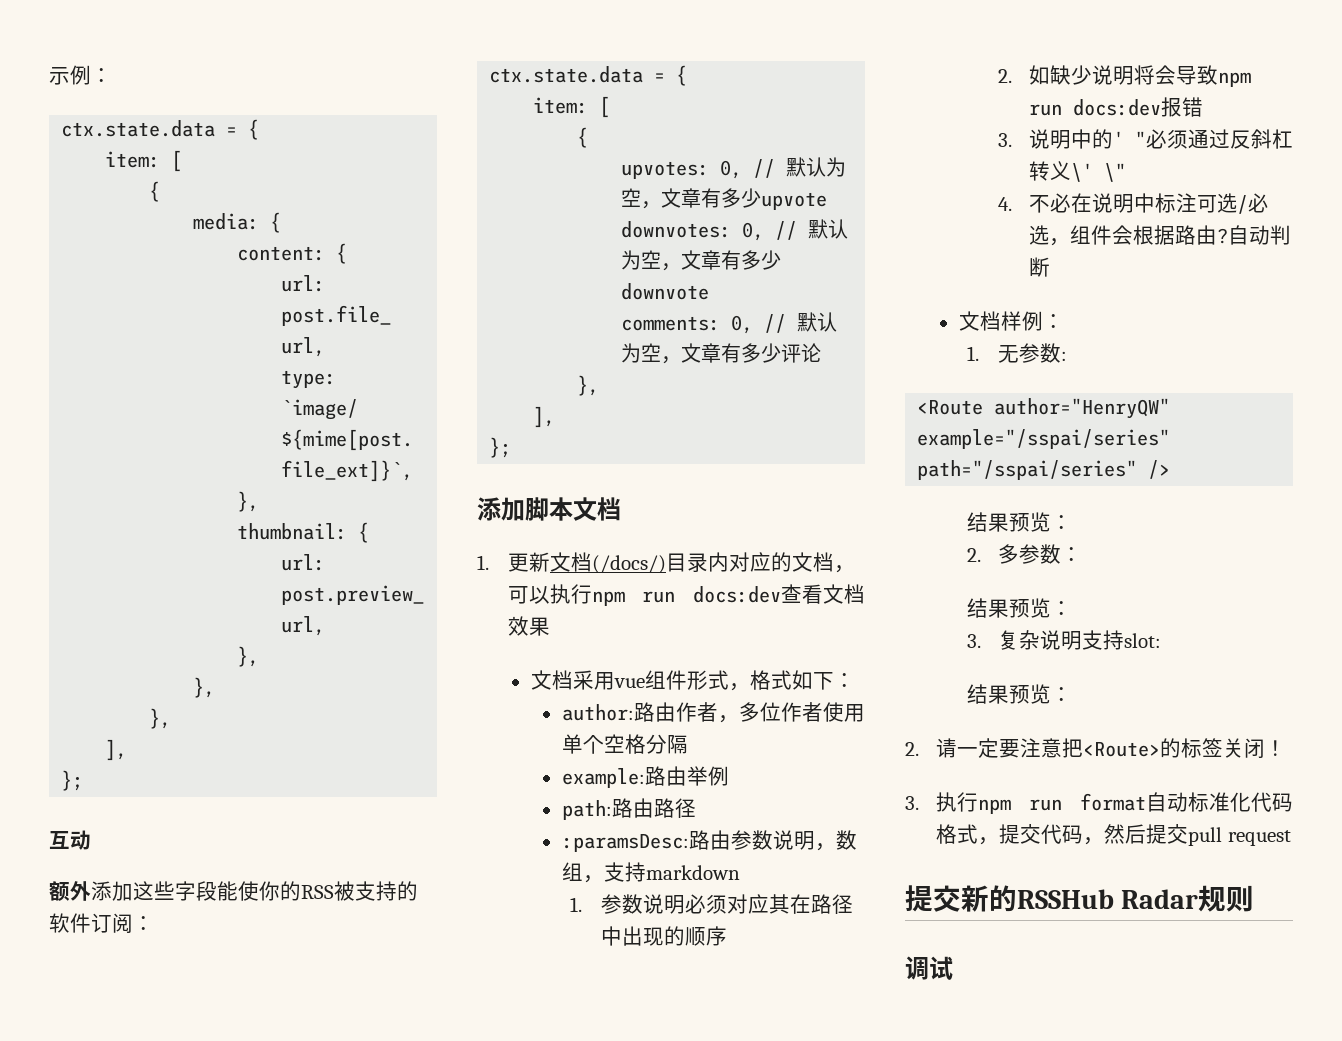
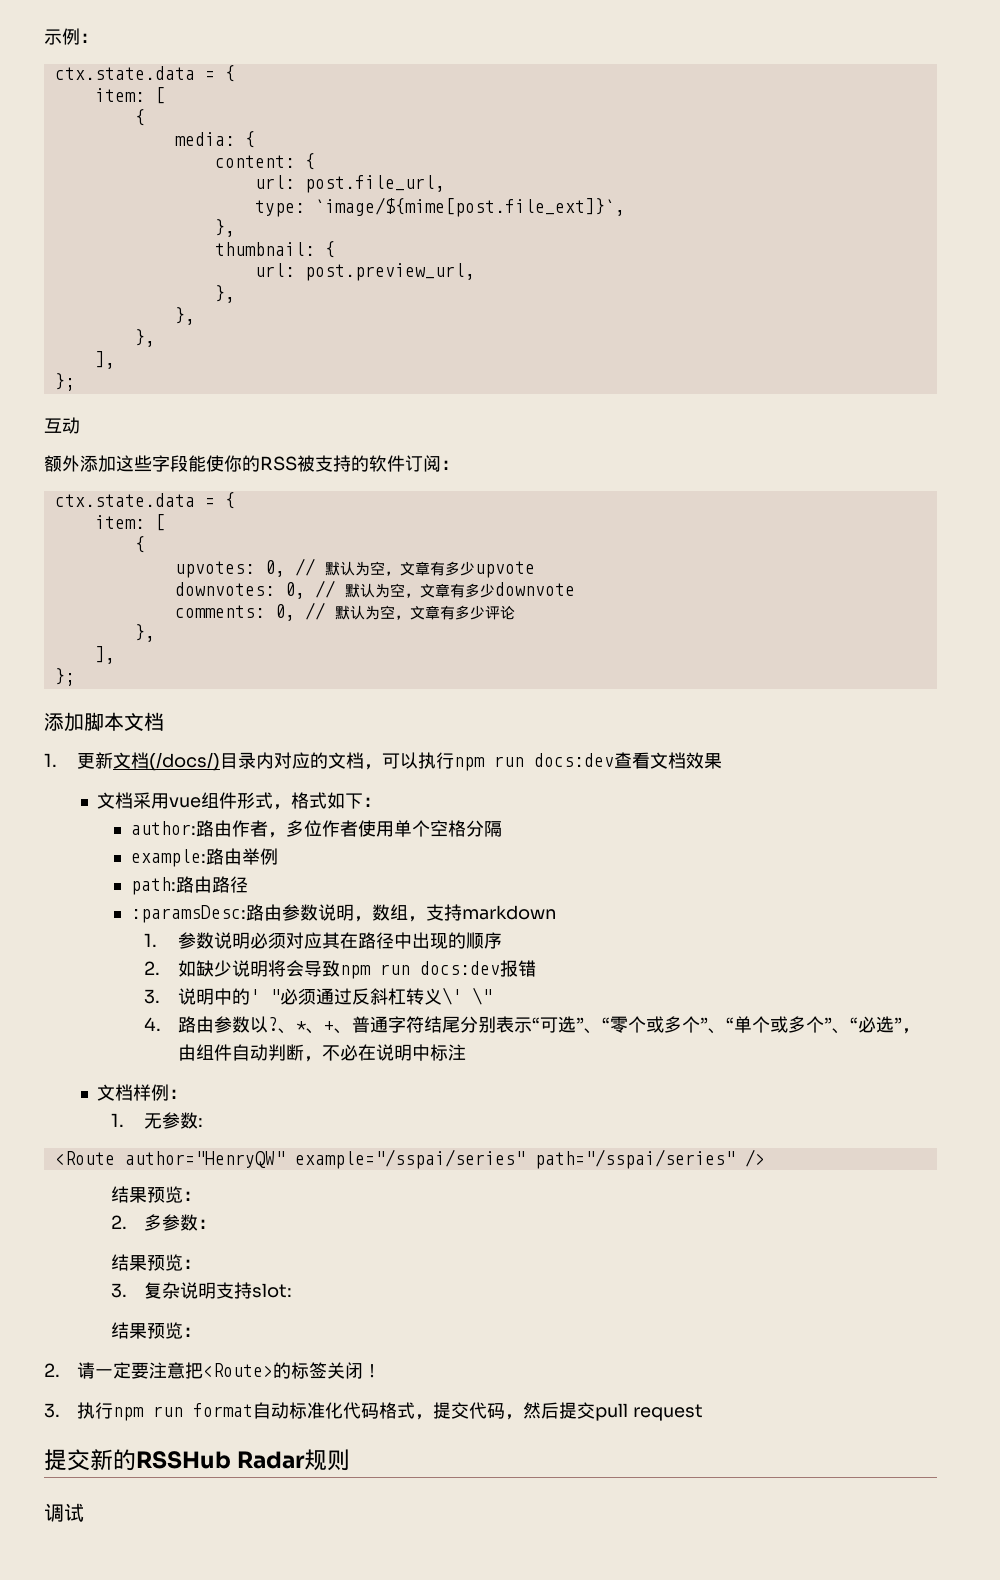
- 4.不必在说明中标注可选/必选，组件会根据路由?自动判断
+ 4.路由参数以?、*、+、普通字符结尾分别表示“可选”、“零个或多个”、“单个或多个”、“必选”，由组件自动判断，不必在说明中标注

